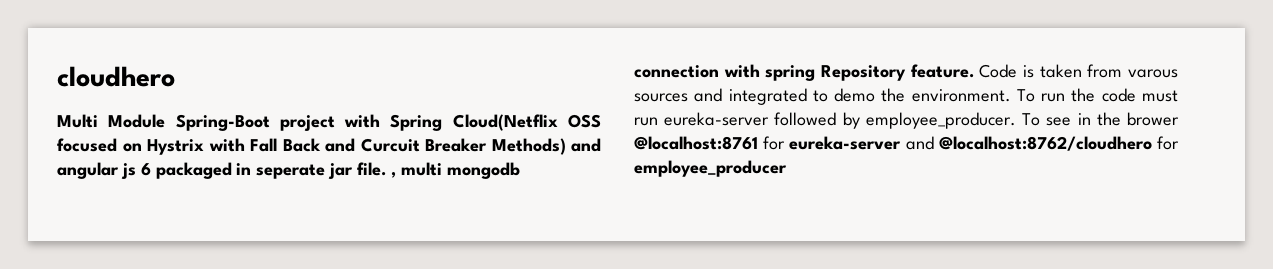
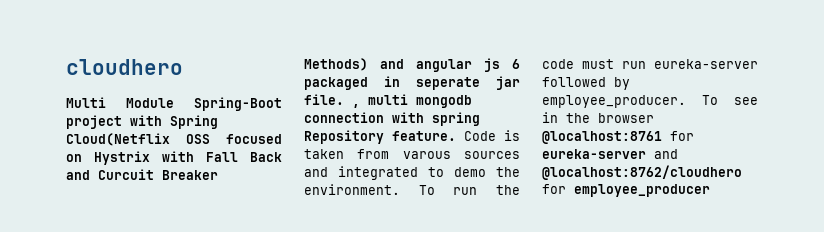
- To see in the brower @localhost:8761 for eureka-server and @localhost:8762/cloudhero for employee_producer
+ To see in the browser @localhost:8761 for eureka-server and @localhost:8762/cloudhero for employee_producer

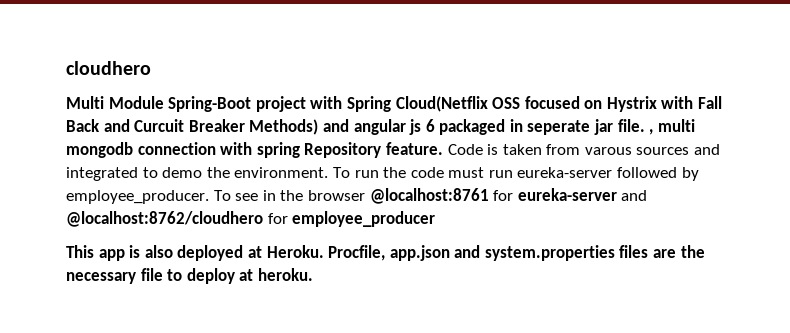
+ This app is also deployed at Heroku. Procfile, app.json and system.properties files are the necessary file to deploy at heroku.

